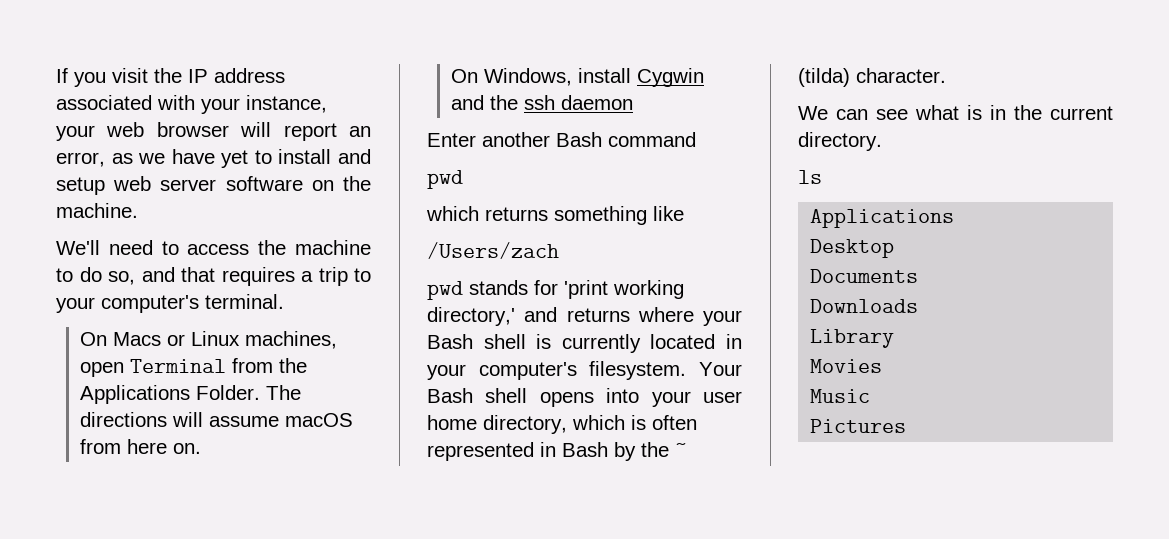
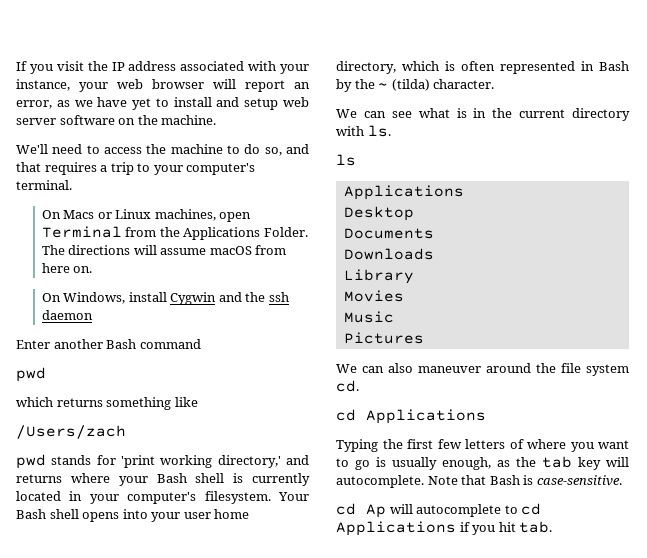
- We can see what is in the current directory.
+ We can see what is in the current directory with ls.
+ We can also maneuver around the file system cd.
+ cd Applications
+ Typing the first few letters of where you want to go is usually enough, as the tab key will autocomplete. Note that Bash is case-sensitive.
+ cd Ap will autocomplete to cd Applications if you hit tab.

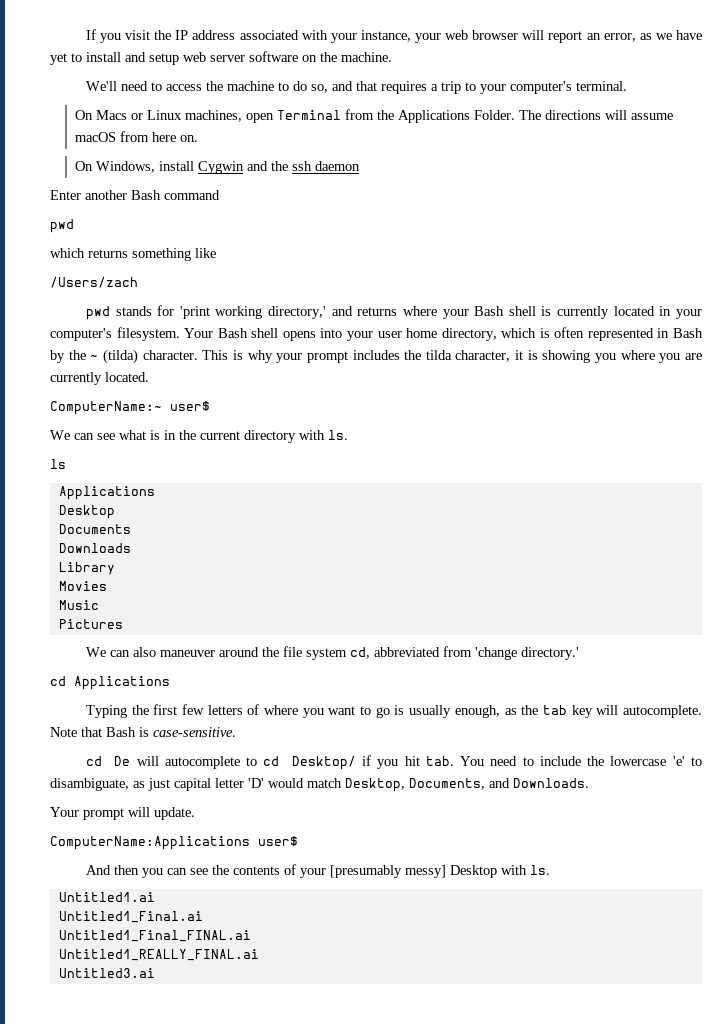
+ This is why your prompt includes the tilda character, it is showing you where you are currently located.
+ ComputerName:~ user$
- We can also maneuver around the file system cd.
+ We can also maneuver around the file system cd, abbreviated from 'change directory.'
- cd Ap will autocomplete to cd Applications if you hit tab.
+ cd De will autocomplete to cd Desktop/ if you hit tab. You need to include the lowercase 'e' to disambiguate, as just capital letter 'D' would match Desktop, Documents, and Downloads.
+ Your prompt will update.
+ ComputerName:Applications user$
+ And then you can see the contents of your [presumably messy] Desktop with ls.
+ Untitled1.ai
+ Untitled1_Final.ai
+ Untitled1_Final_FINAL.ai
+ Untitled1_REALLY_FINAL.ai
+ Untitled3.ai

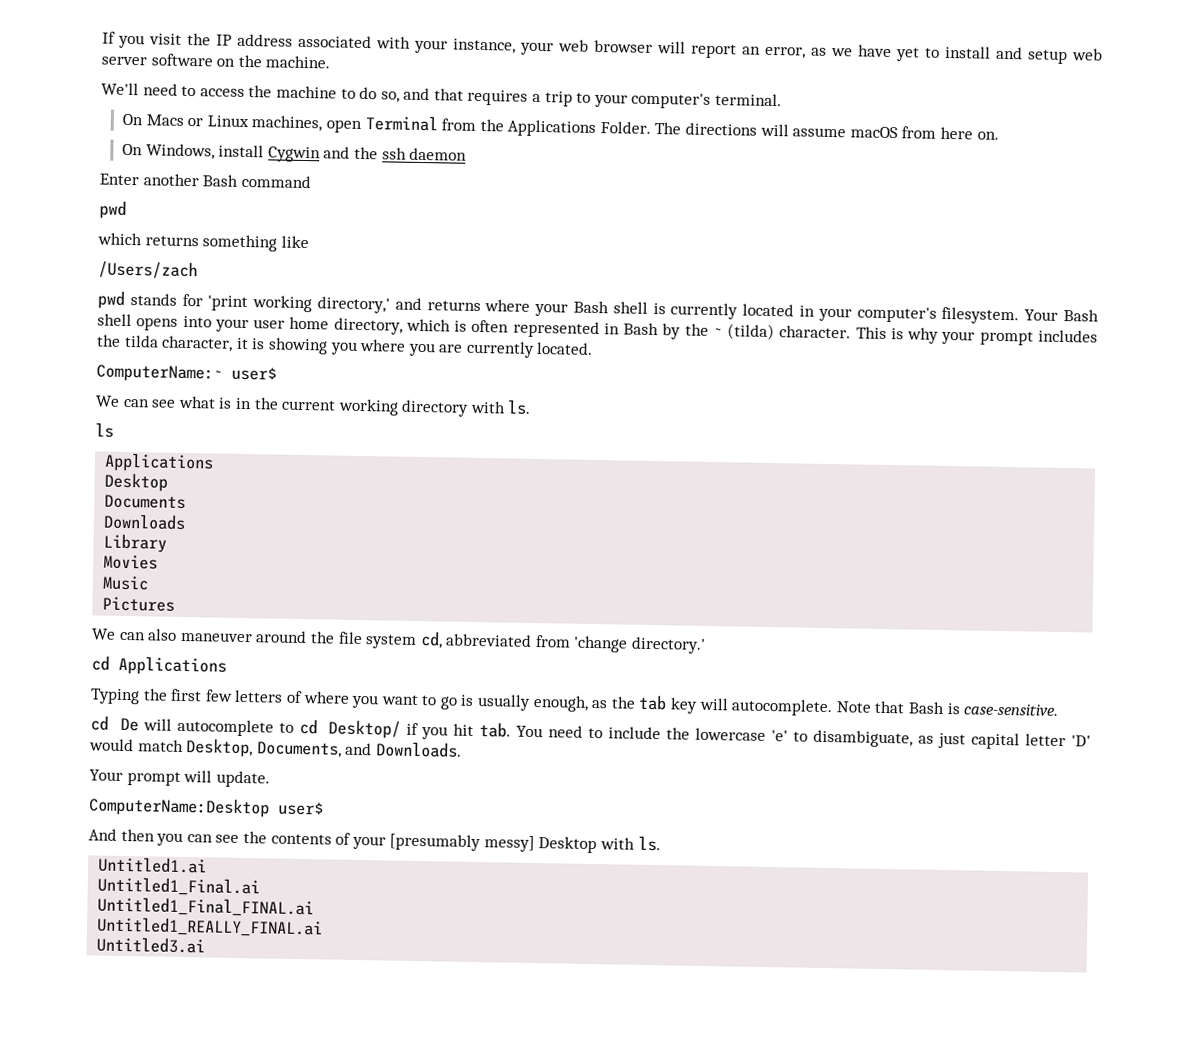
- We can see what is in the current directory with ls.
+ We can see what is in the current working directory with ls.
- ComputerName:Applications user$
+ ComputerName:Desktop user$

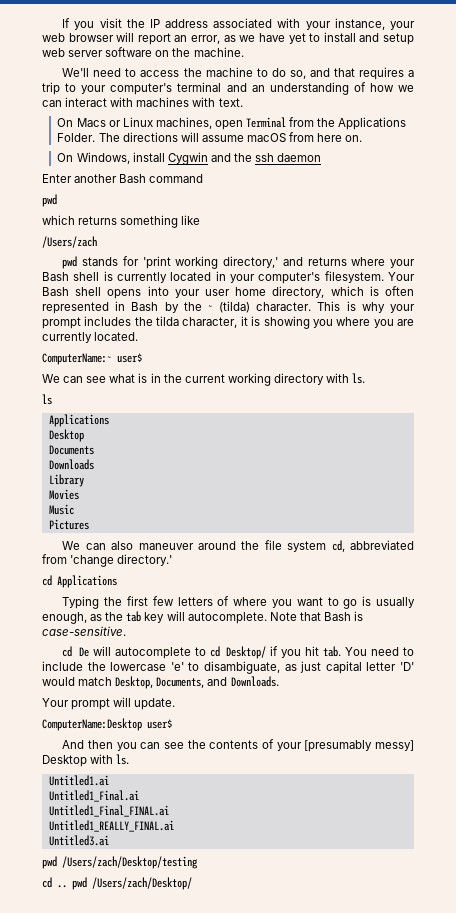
- We'll need to access the machine to do so, and that requires a trip to your computer's terminal.
+ We'll need to access the machine to do so, and that requires a trip to your computer's terminal and an understanding of how we can interact with machines with text.
+ pwd /Users/zach/Desktop/testing
+ cd .. pwd /Users/zach/Desktop/

